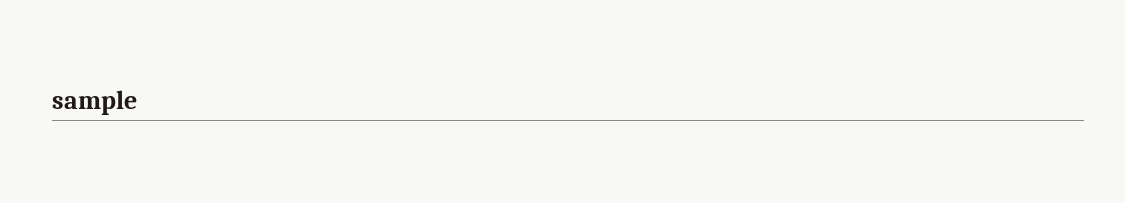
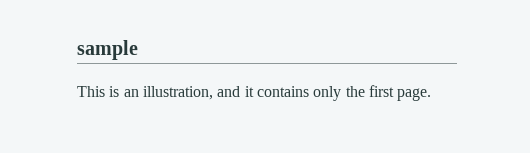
+ This is an illustration, and it contains only the first page.

